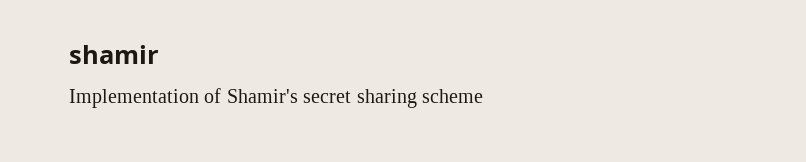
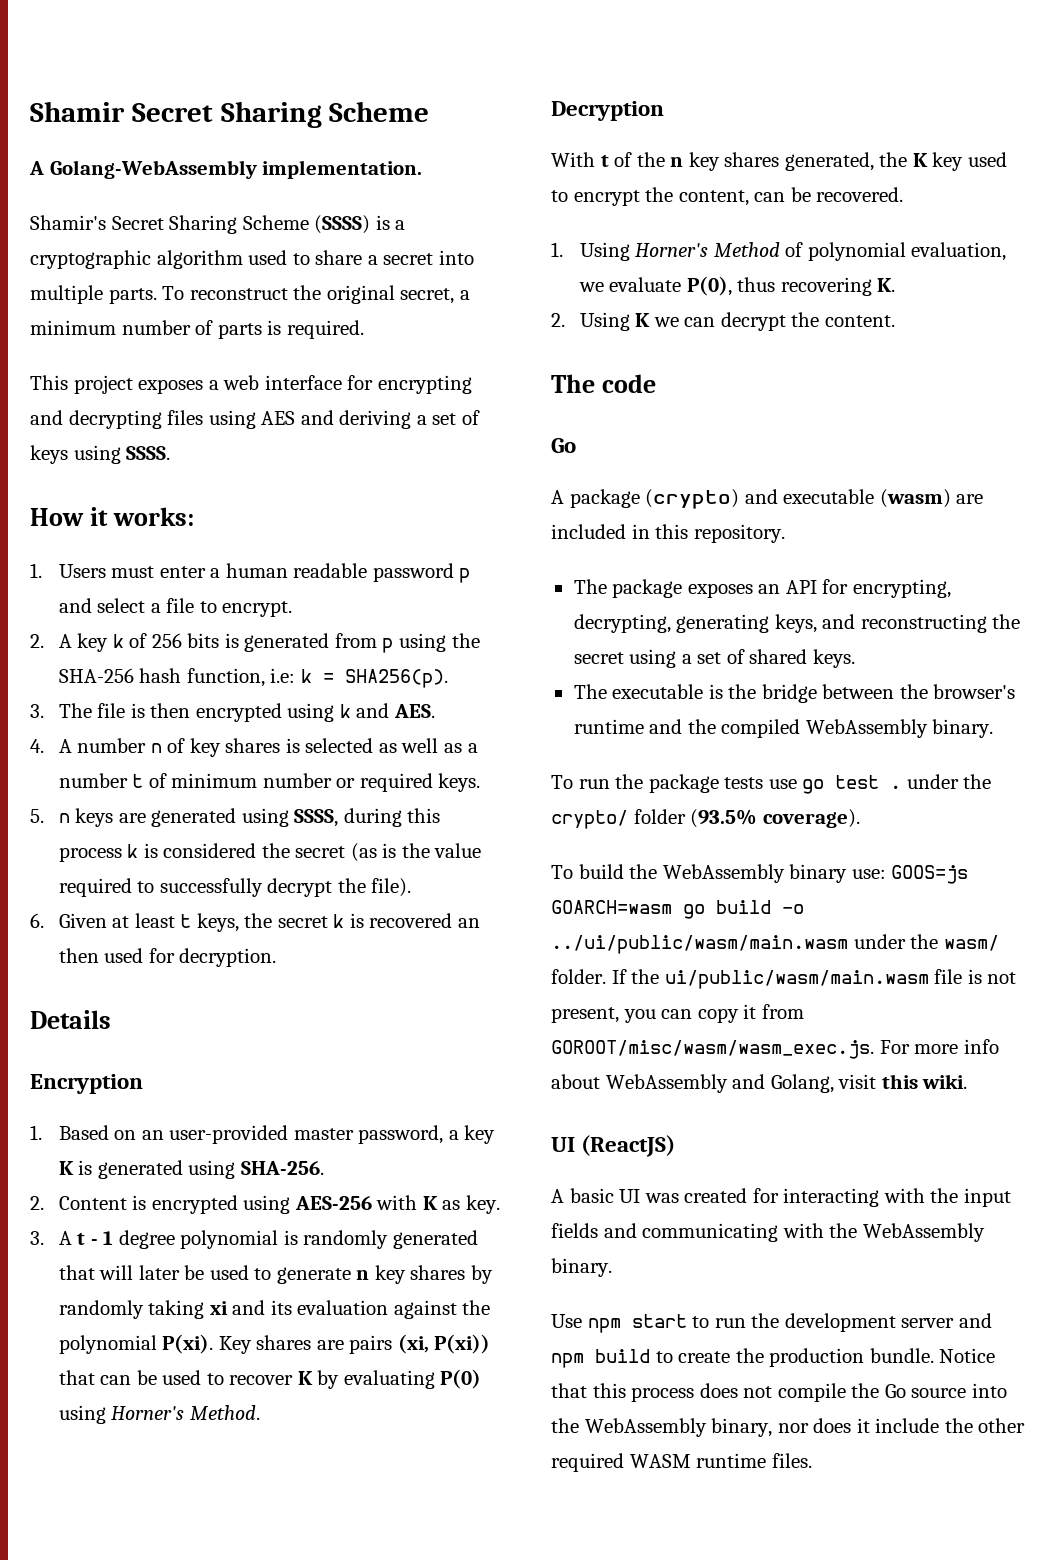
- shamir
- Implementation of Shamir's secret sharing scheme
+ Shamir Secret Sharing Scheme
+ A Golang-WebAssembly implementation.
+ Shamir's Secret Sharing Scheme (SSSS) is a cryptographic algorithm used to share a secret into multiple parts. To reconstruct the original secret, a minimum number of parts is required.
+ This project exposes a web interface for encrypting and decrypting files using AES and deriving a set of keys using SSSS.
+ How it works:
+ 1. Users must enter a human readable password p and select a file to encrypt.
+ 2. A key k of 256 bits is generated from p using the SHA-256 hash function, i.e: k = SHA256(p).
+ 3. The file is then encrypted using k and AES.
+ 4. A number n of key shares is selected as well as a number t of minimum number or required keys.
+ 5. n keys are generated using SSSS, during this process k is considered the secret (as is the value required to successfully decrypt the file).
+ 6. Given at least t keys, the secret k is recovered an then used for decryption.
+ Details
+ Encryption
+ 1. Based on an user-provided master password, a key K is generated using SHA-256.
+ 2. Content is encrypted using AES-256 with K as key.
+ 3. A t - 1 degree polynomial is randomly generated that will later be used to generate n key shares by randomly taking xi and its evaluation against the polynomial P(xi). Key shares are pairs (xi, P(xi)) that can be used to recover K by evaluating P(0) using Horner's Method.
+ Decryption
+ With t of the n key shares generated, the K key used to encrypt the content, can be recovered.
+ 1. Using Horner's Method of polynomial evaluation, we evaluate P(0), thus recovering K.
+ 2. Using K we can decrypt the content.
+ The code
+ Go
+ A package (crypto) and executable (wasm) are included in this repository.
+ The package exposes an API for encrypting, decrypting, generating keys, and reconstructing the secret using a set of shared keys.
+ The executable is the bridge between the browser's runtime and the compiled WebAssembly binary.
+ To run the package tests use go test . under the crypto/ folder (93.5% coverage).
+ To build the WebAssembly binary use: GOOS=js GOARCH=wasm go build -o ../ui/public/wasm/main.wasm under the wasm/ folder. If the ui/public/wasm/main.wasm file is not present, you can copy it from GOROOT/misc/wasm/wasm_exec.js. For more info about WebAssembly and Golang, visit this wiki.
+ UI (ReactJS)
+ A basic UI was created for interacting with the input fields and communicating with the WebAssembly binary.
+ Use npm start to run the development server and npm build to create the production bundle. Notice that this process does not compile the Go source into the WebAssembly binary, nor does it include the other required WASM runtime files.

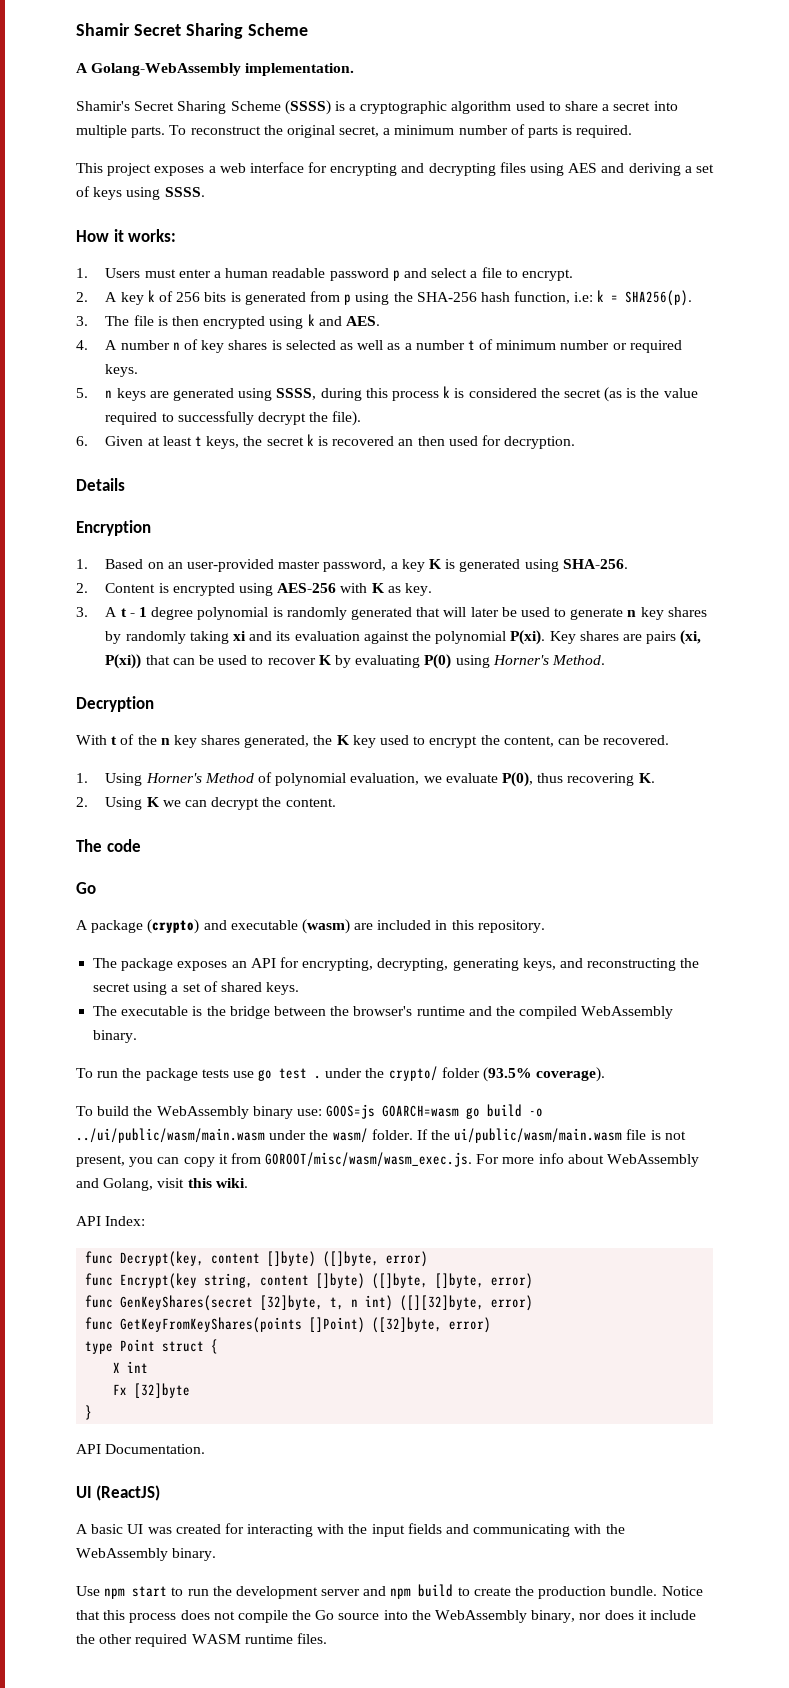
+ API Index:
+ func Decrypt(key, content []byte) ([]byte, error)
+ func Encrypt(key string, content []byte) ([]byte, []byte, error)
+ func GenKeyShares(secret [32]byte, t, n int) ([][32]byte, error)
+ func GetKeyFromKeyShares(points []Point) ([32]byte, error)
+ type Point struct {
+ X int
+ Fx [32]byte
+ }
+ API Documentation.

